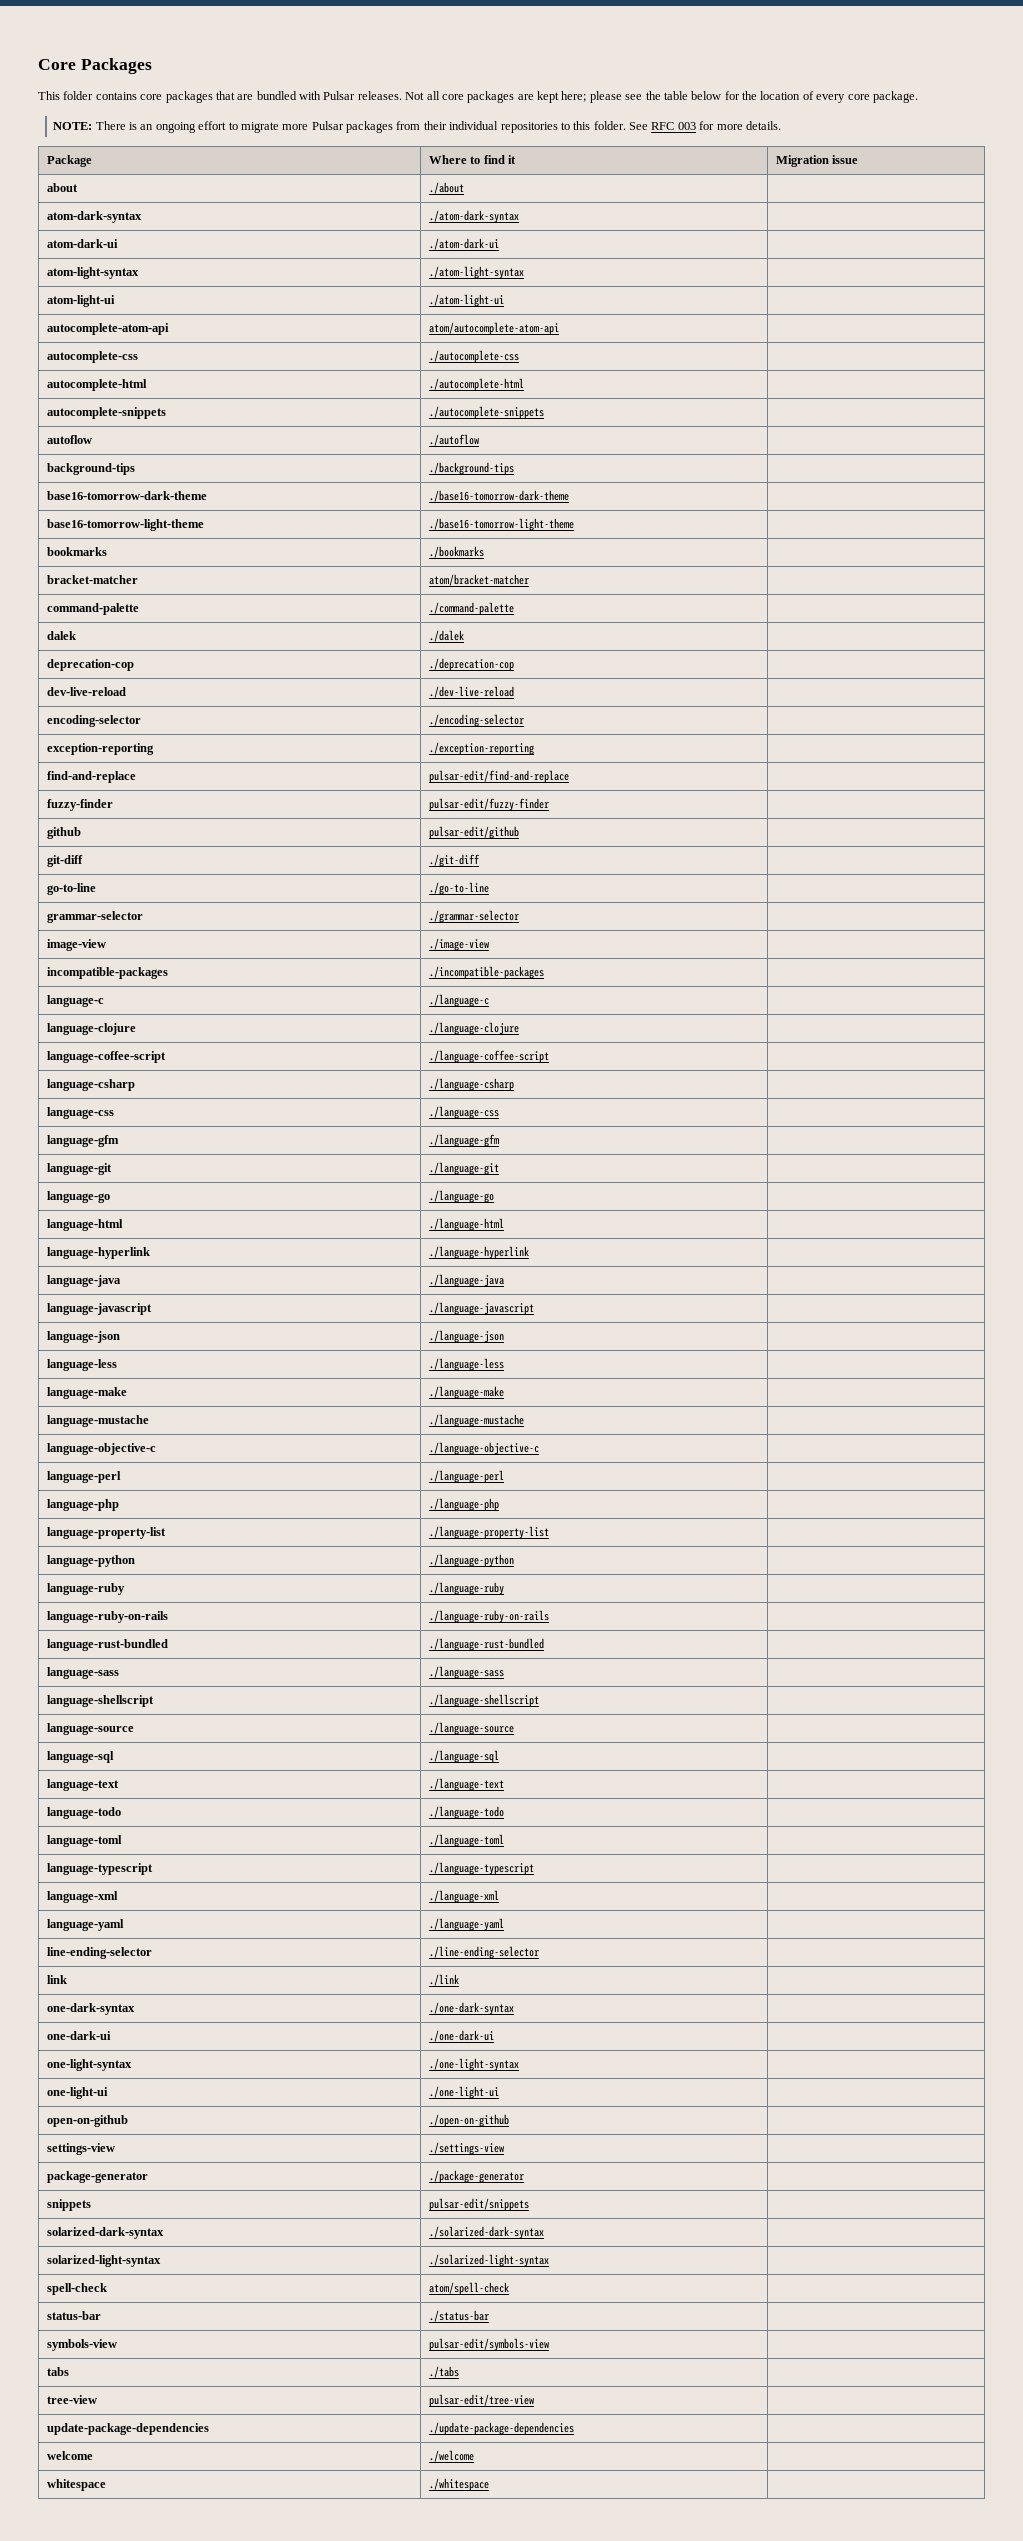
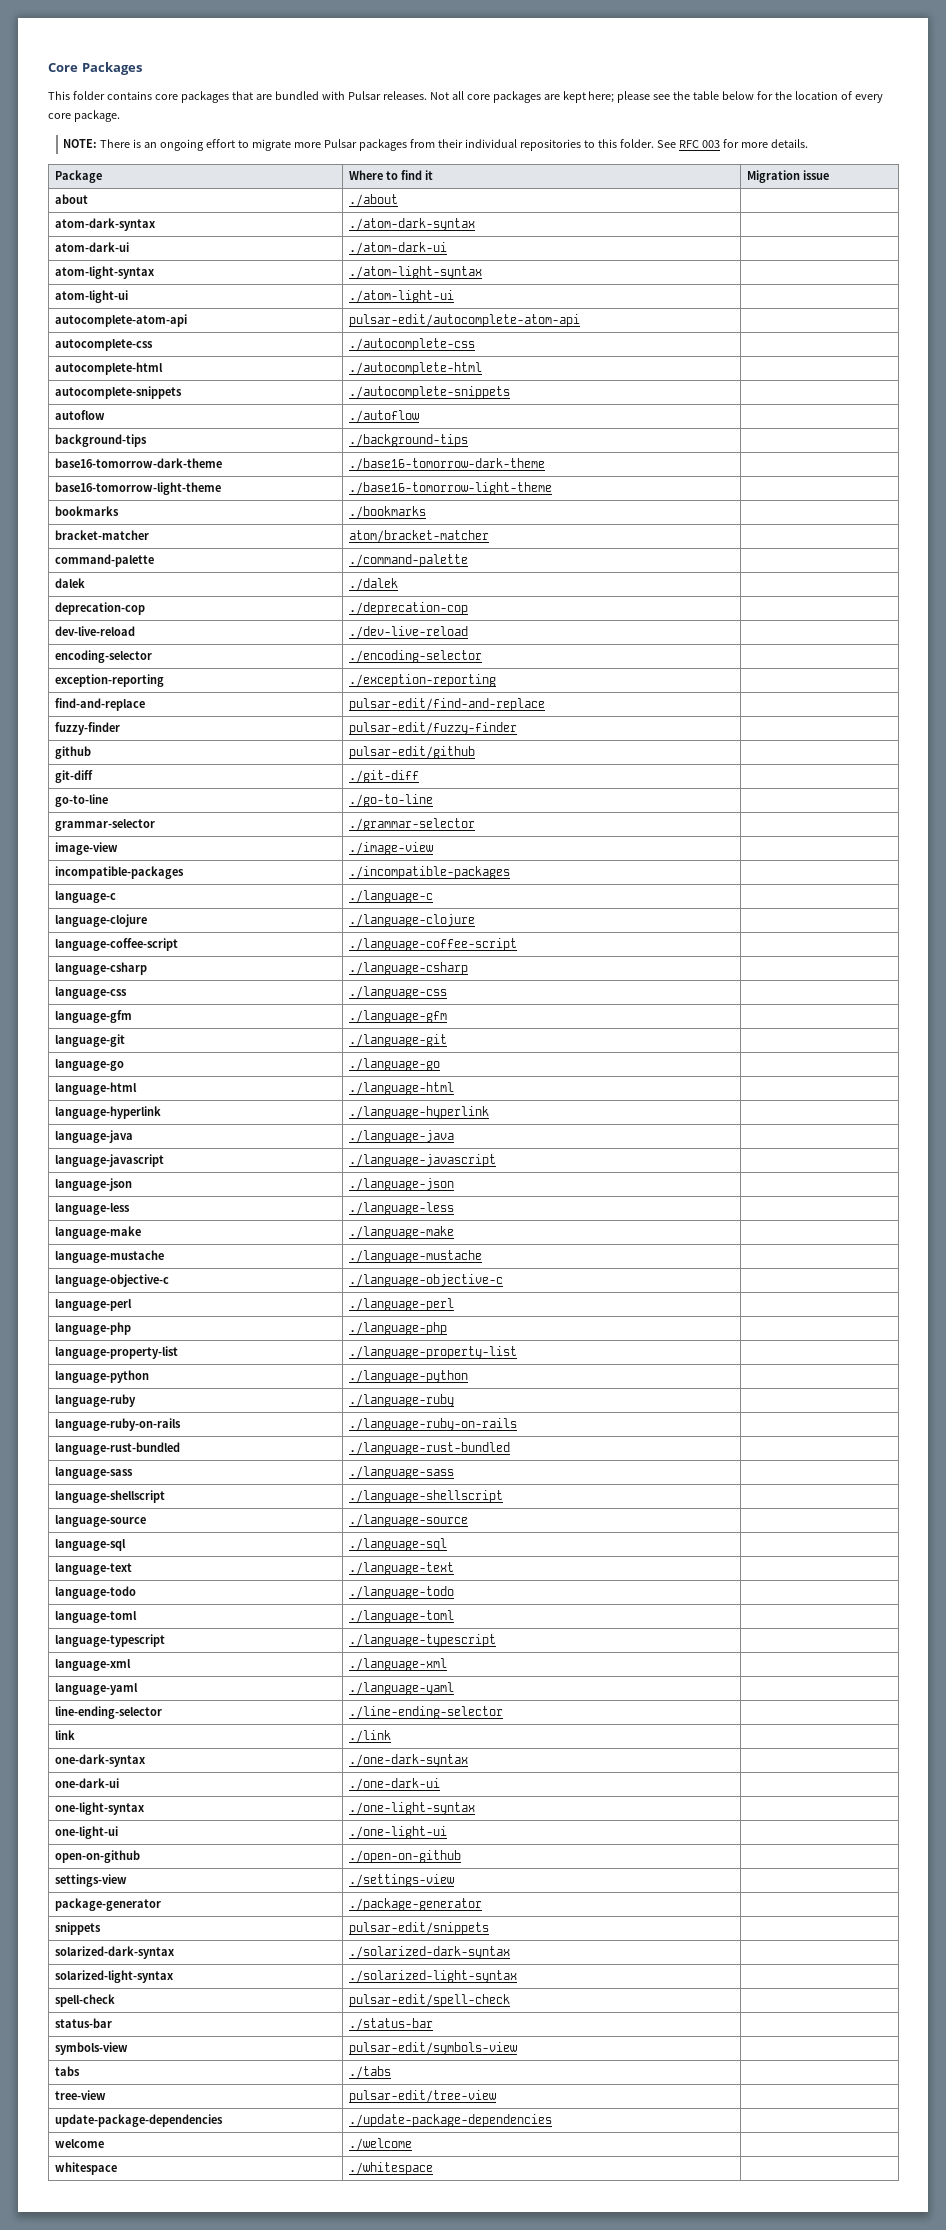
- autocomplete-atom-api | atom/autocomplete-atom-api |
+ autocomplete-atom-api | pulsar-edit/autocomplete-atom-api |
- spell-check | atom/spell-check |
+ spell-check | pulsar-edit/spell-check |

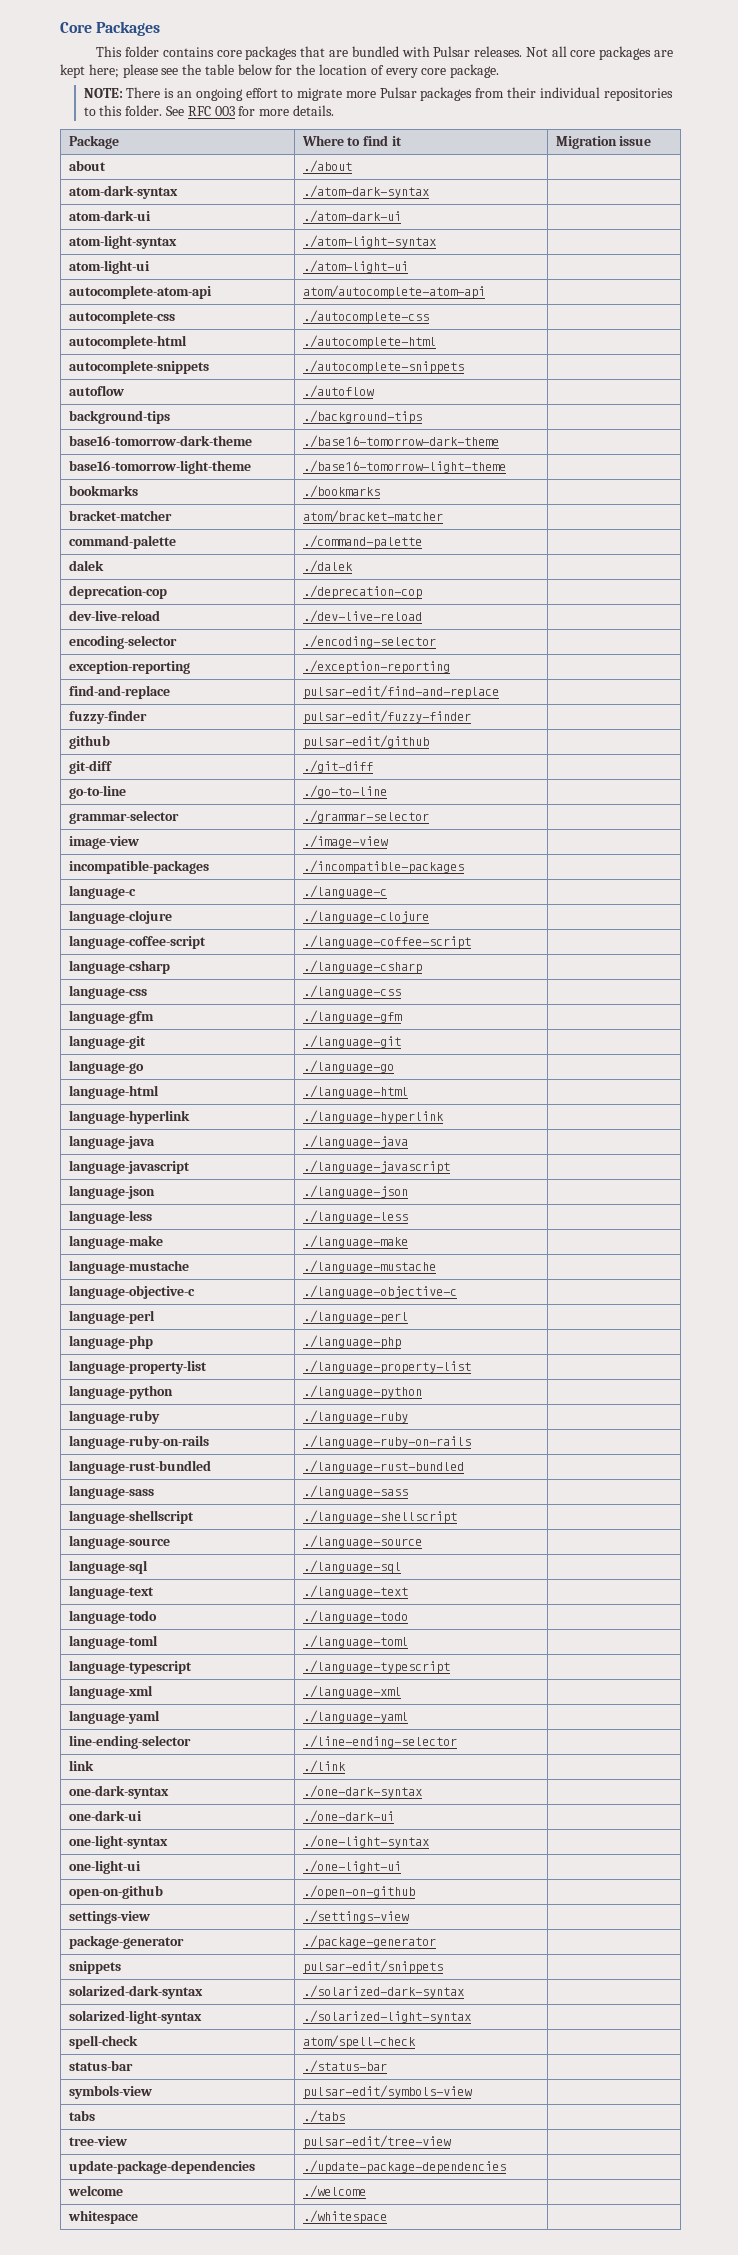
- autocomplete-atom-api | pulsar-edit/autocomplete-atom-api |
+ autocomplete-atom-api | atom/autocomplete-atom-api |
- spell-check | pulsar-edit/spell-check |
+ spell-check | atom/spell-check |

